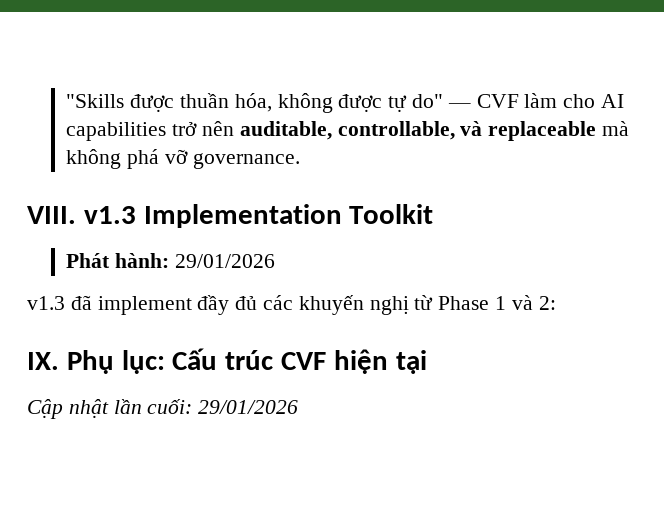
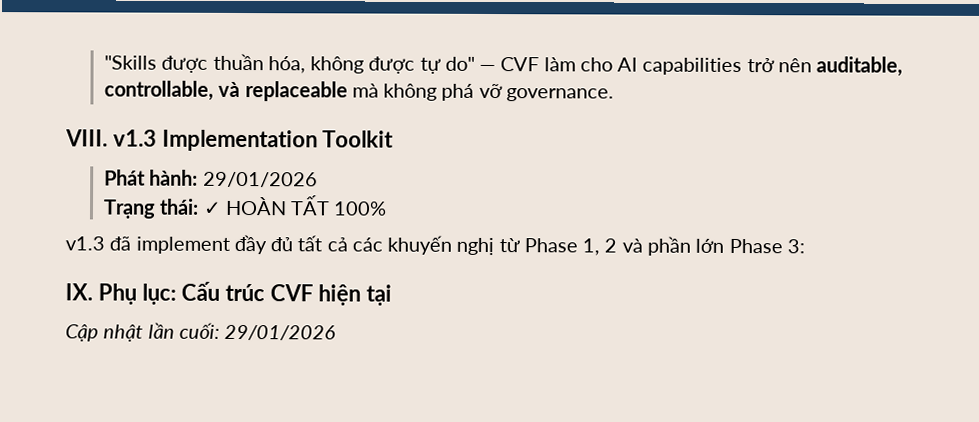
+ Trạng thái: ✓ HOÀN TẤT 100%
- v1.3 đã implement đầy đủ các khuyến nghị từ Phase 1 và 2:
+ v1.3 đã implement đầy đủ tất cả các khuyến nghị từ Phase 1, 2 và phần lớn Phase 3:

